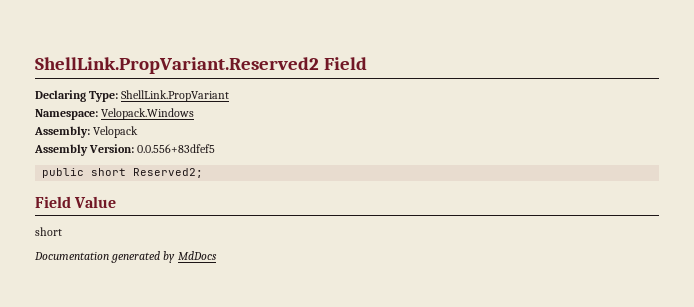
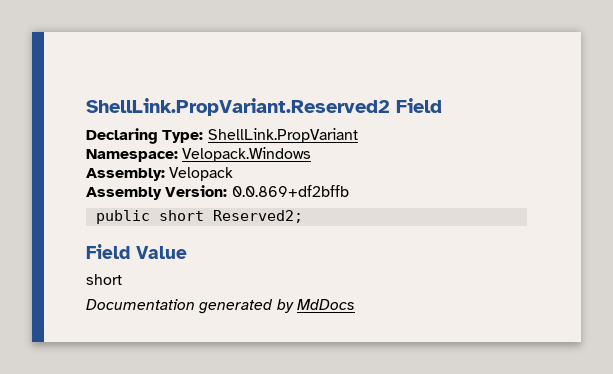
- Assembly Version: 0.0.556+83dfef5
+ Assembly Version: 0.0.869+df2bffb

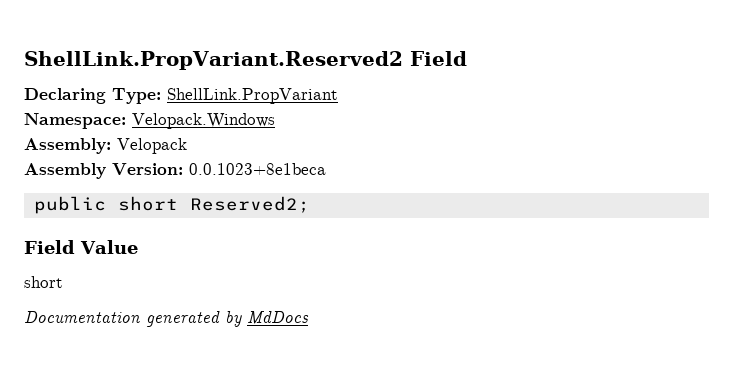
- Assembly Version: 0.0.869+df2bffb
+ Assembly Version: 0.0.1023+8e1beca

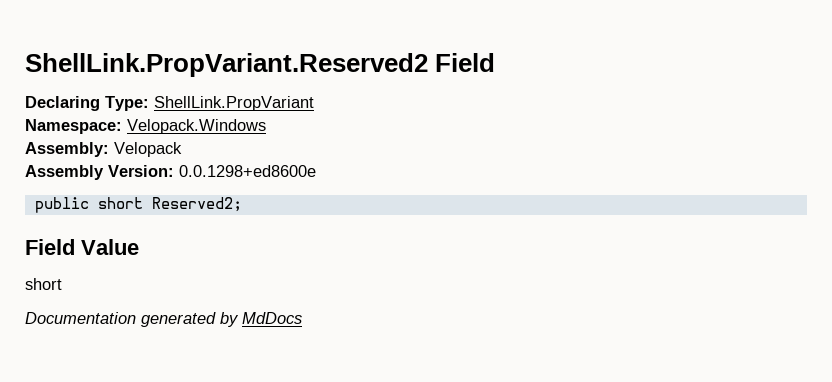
- Assembly Version: 0.0.1023+8e1beca
+ Assembly Version: 0.0.1298+ed8600e

